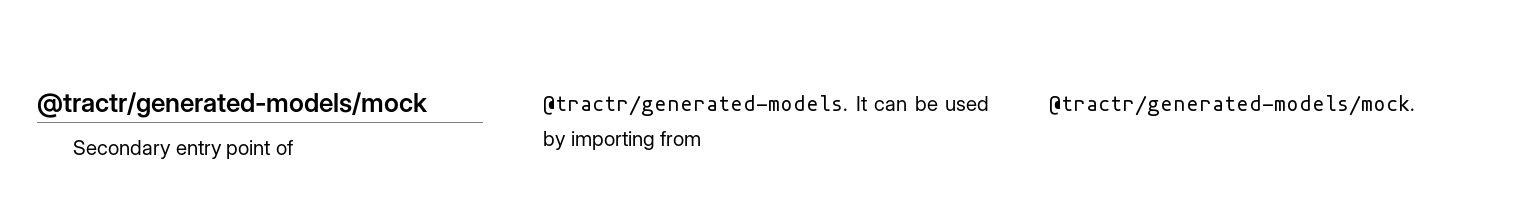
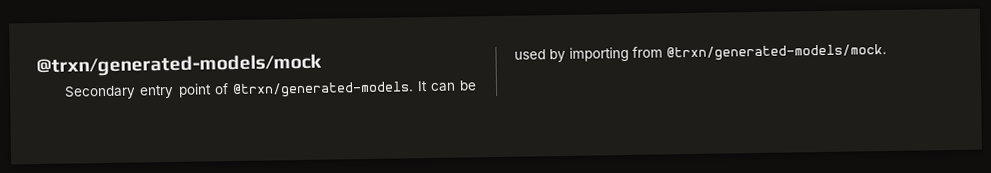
- @tractr/generated-models/mock
+ @trxn/generated-models/mock
- Secondary entry point of @tractr/generated-models.
+ Secondary entry point of @trxn/generated-models.
- It can be used by importing from @tractr/generated-models/mock.
+ It can be used by importing from @trxn/generated-models/mock.

